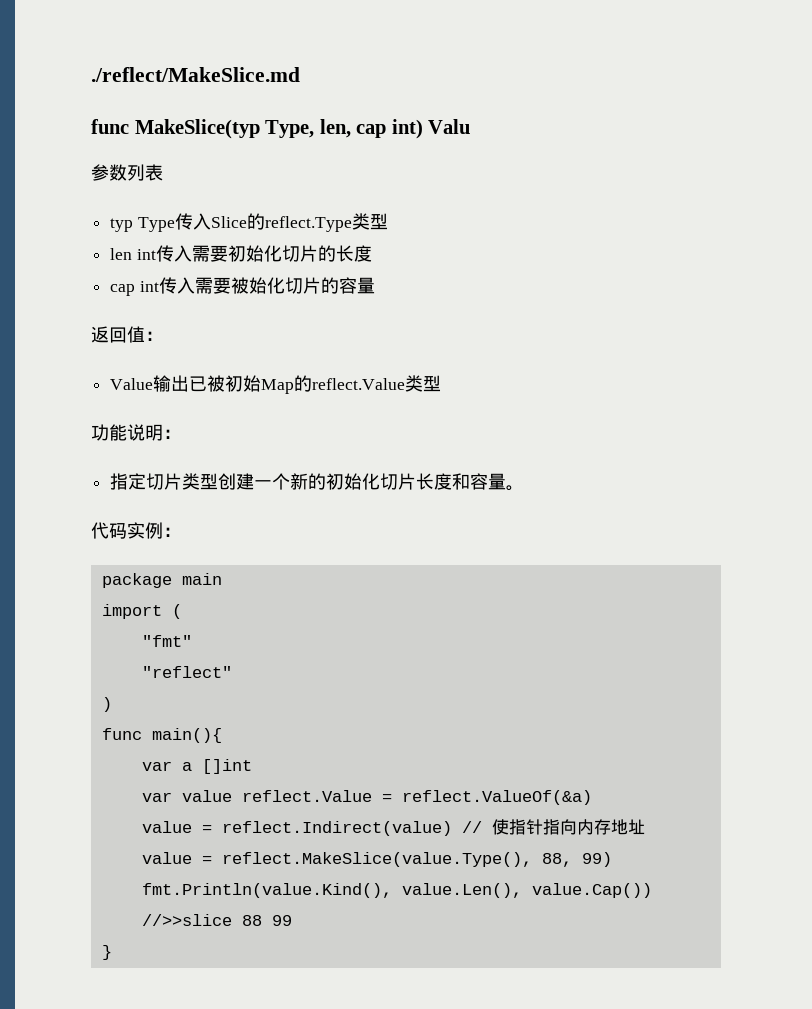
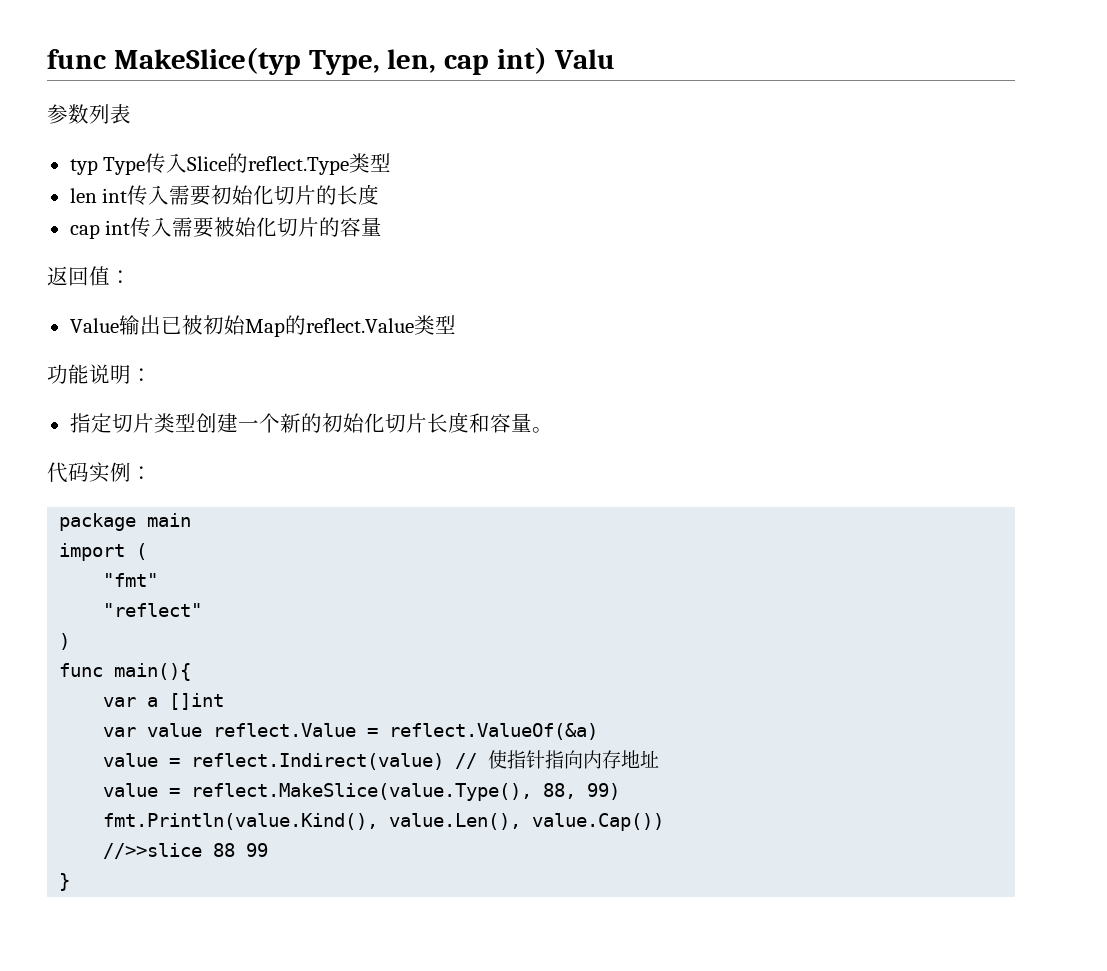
- ./reflect/MakeSlice.md

